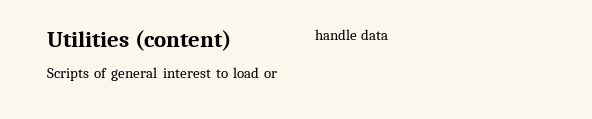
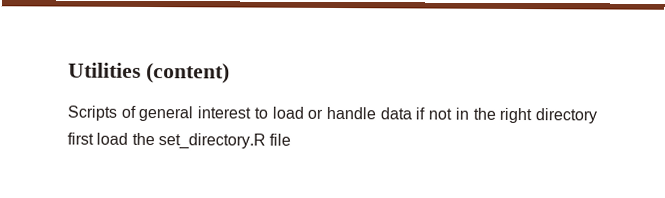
- Scripts of general interest to load or handle data
+ Scripts of general interest to load or handle data if not in the right directory first load the set_directory.R file

